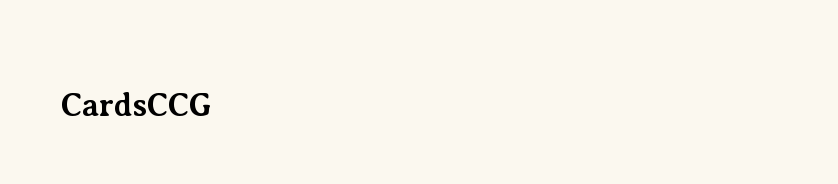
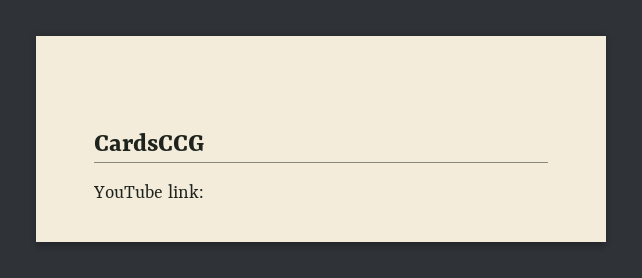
+ YouTube link:

